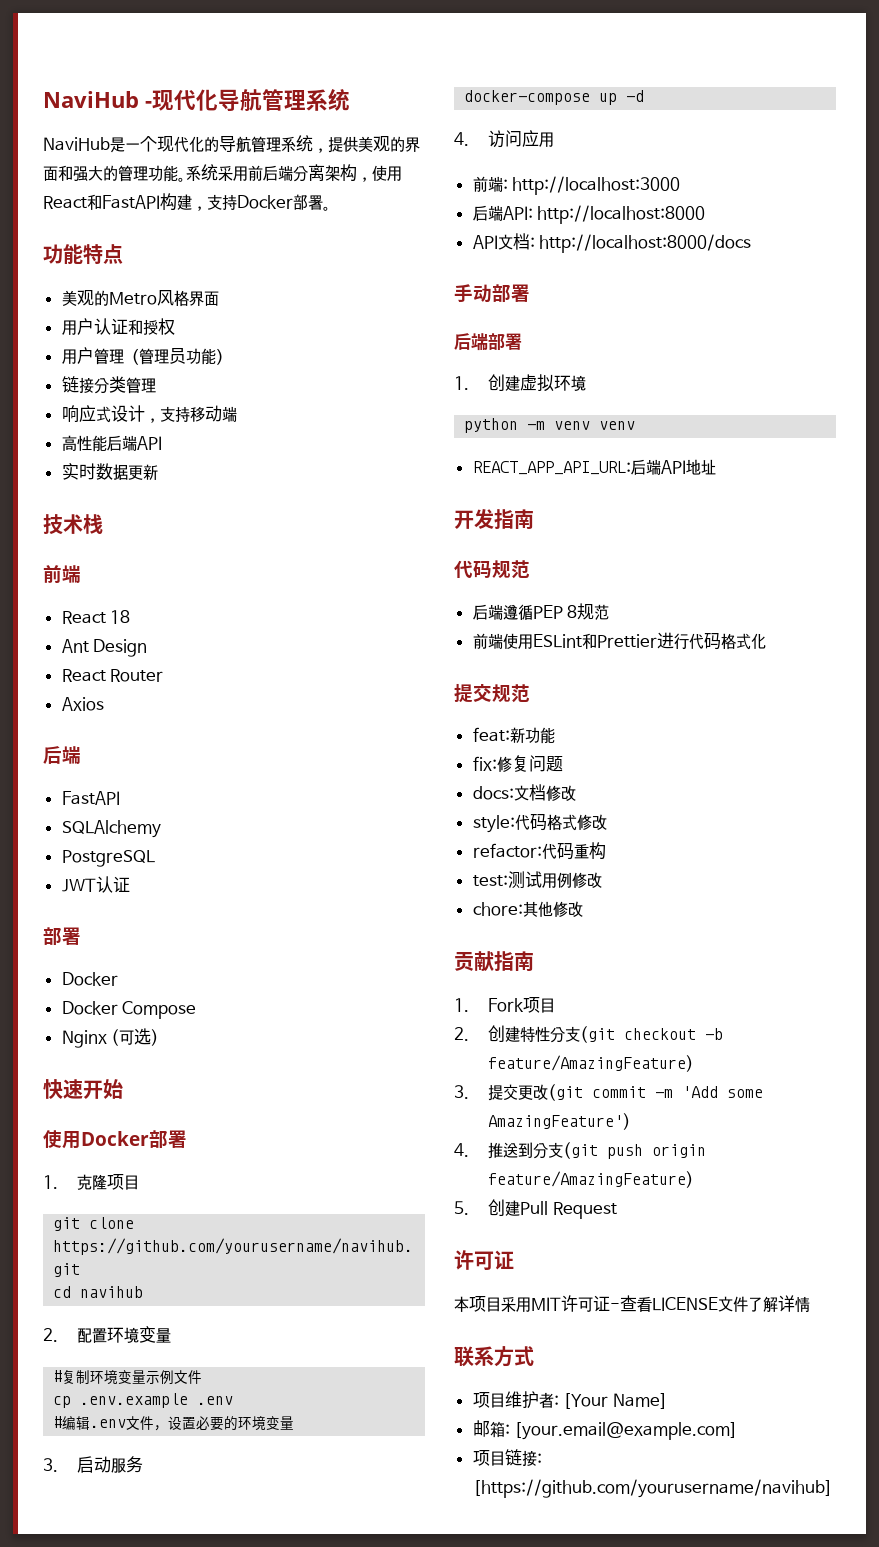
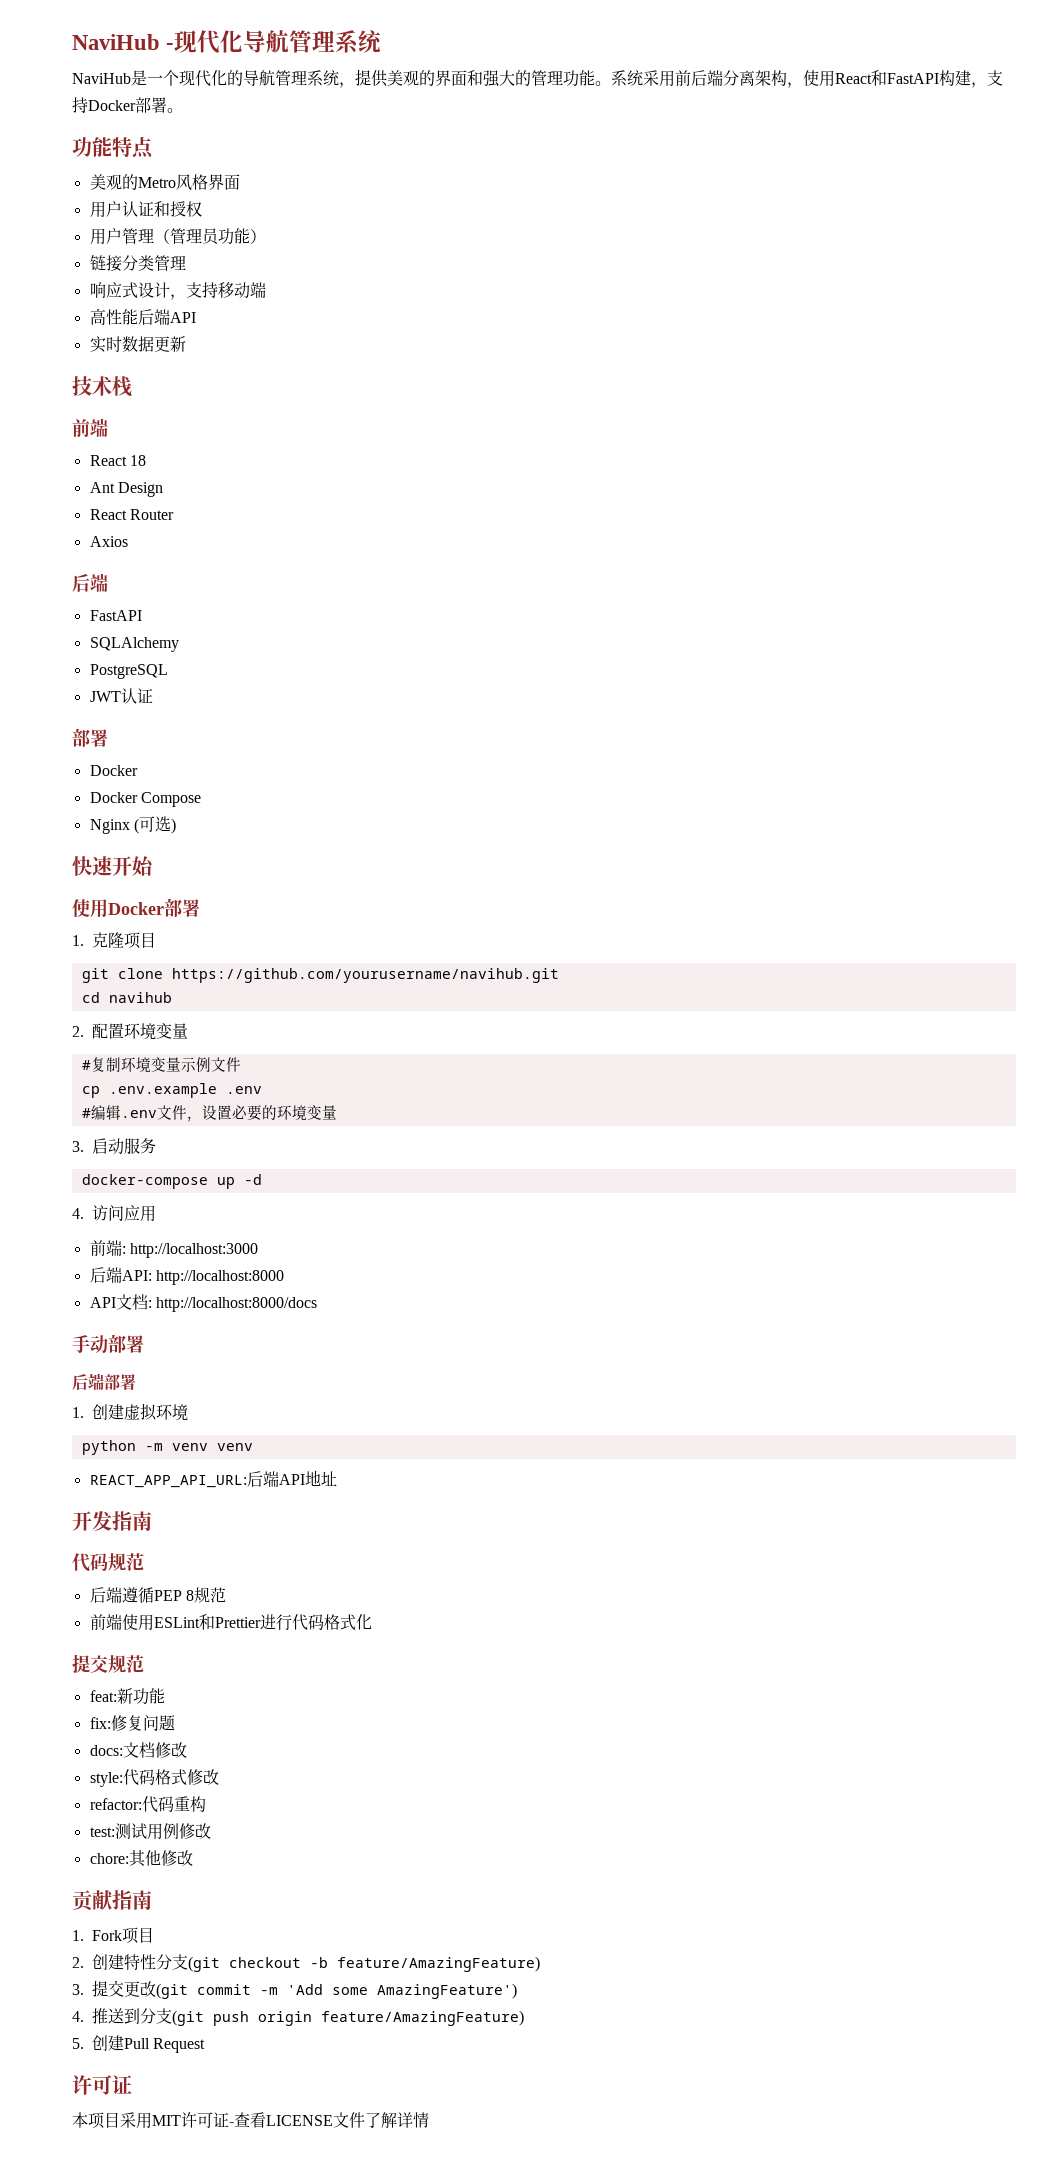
- 联系方式
- 项目维护者: [Your Name]
- 邮箱: [your.email@example.com]
- 项目链接: [https://github.com/yourusername/navihub]

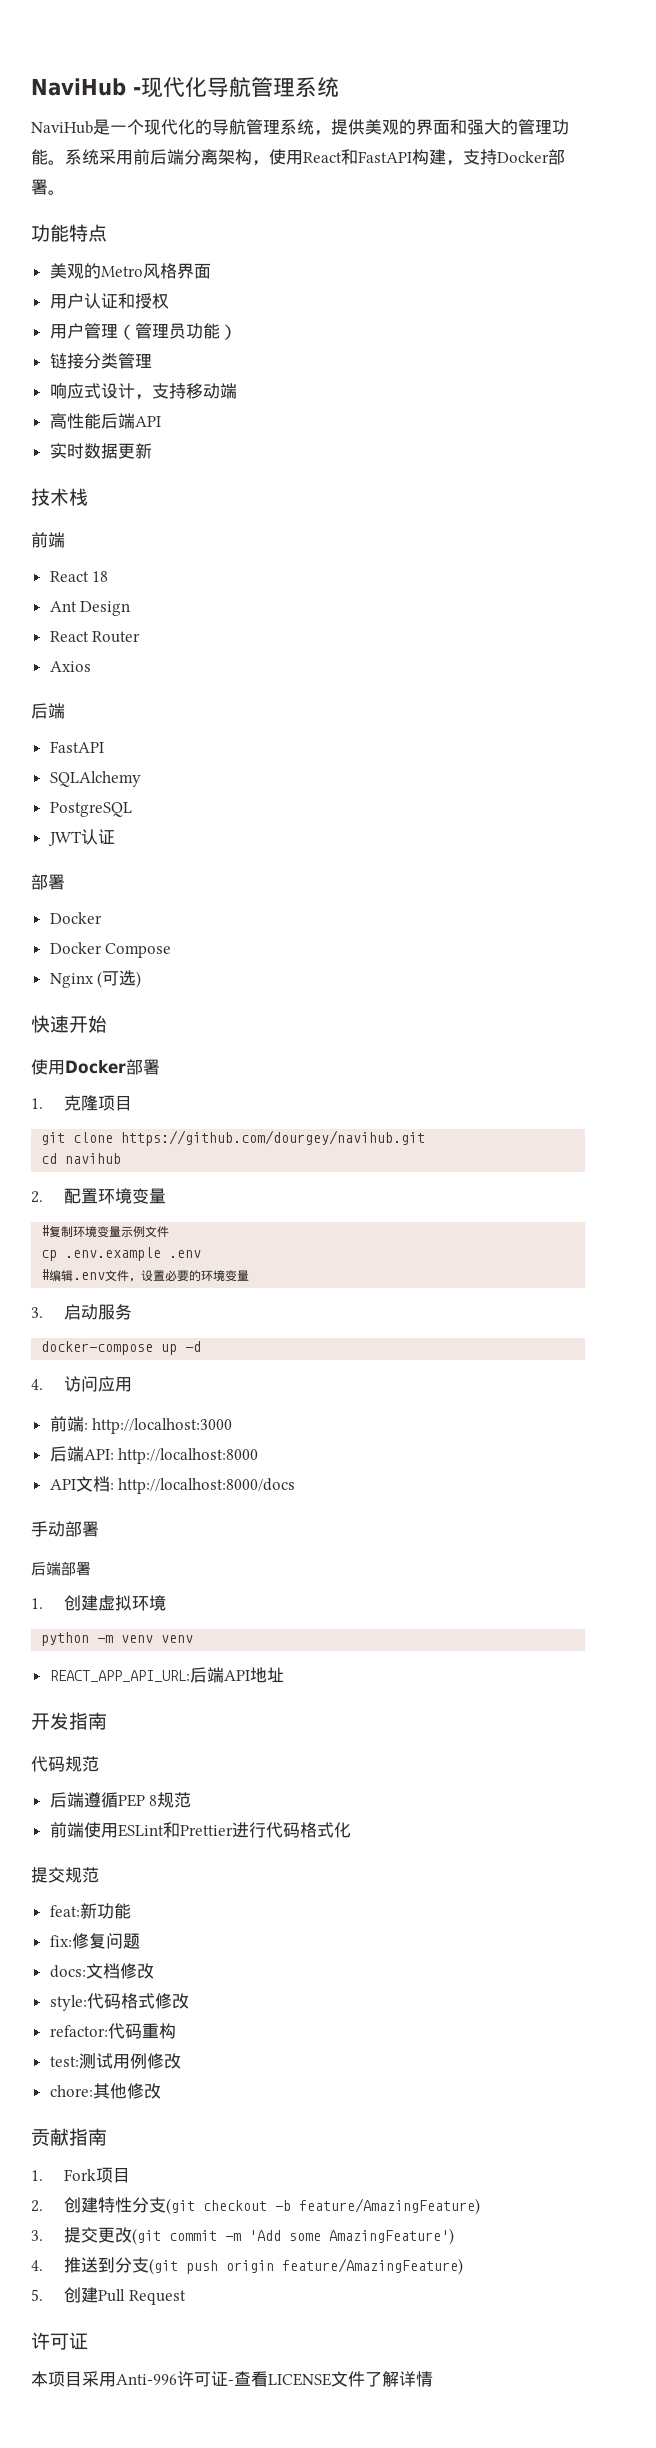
- git clone https://github.com/yourusername/navihub.git
+ git clone https://github.com/dourgey/navihub.git
- 本项目采用MIT许可证-查看LICENSE文件了解详情
+ 本项目采用Anti-996许可证-查看LICENSE文件了解详情

